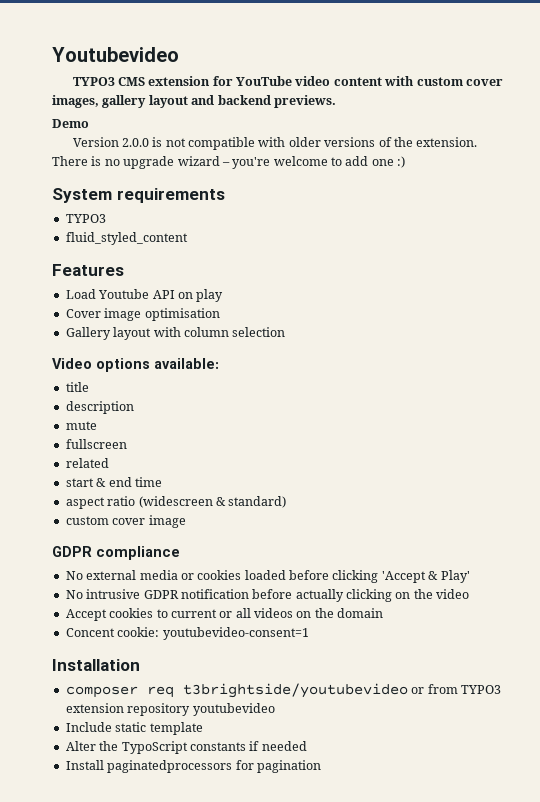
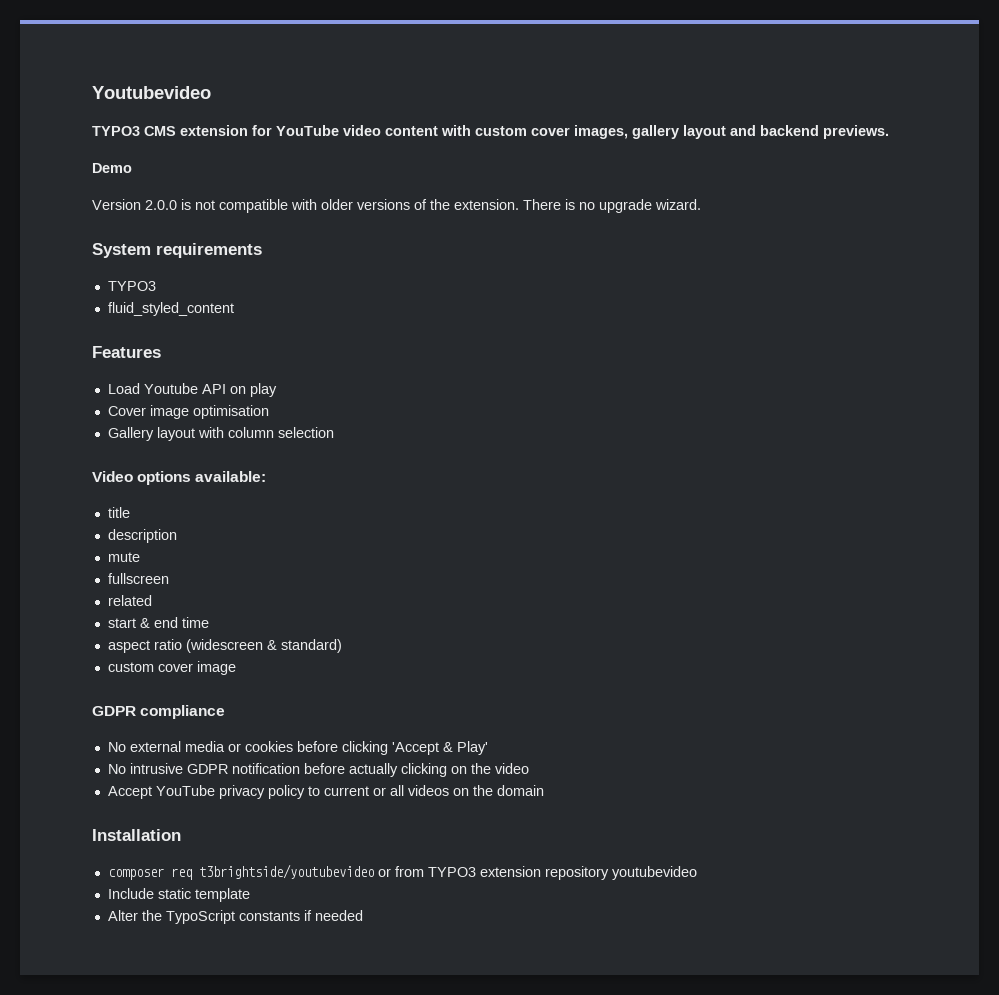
- There is no upgrade wizard – you're welcome to add one :)
+ There is no upgrade wizard.
- No external media or cookies loaded before clicking 'Accept & Play'
+ No external media or cookies before clicking 'Accept & Play'
- Accept cookies to current or all videos on the domain
+ Accept YouTube privacy policy to current or all videos on the domain
- Concent cookie: youtubevideo-consent=1
- Install paginatedprocessors for pagination

